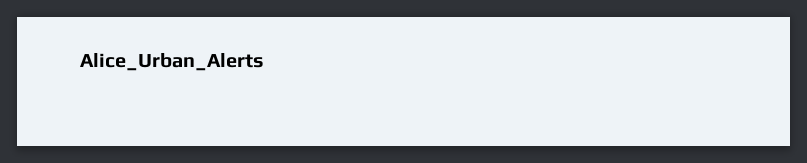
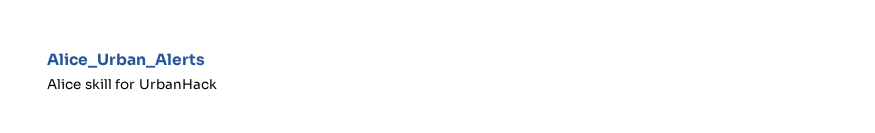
+ Alice skill for UrbanHack

